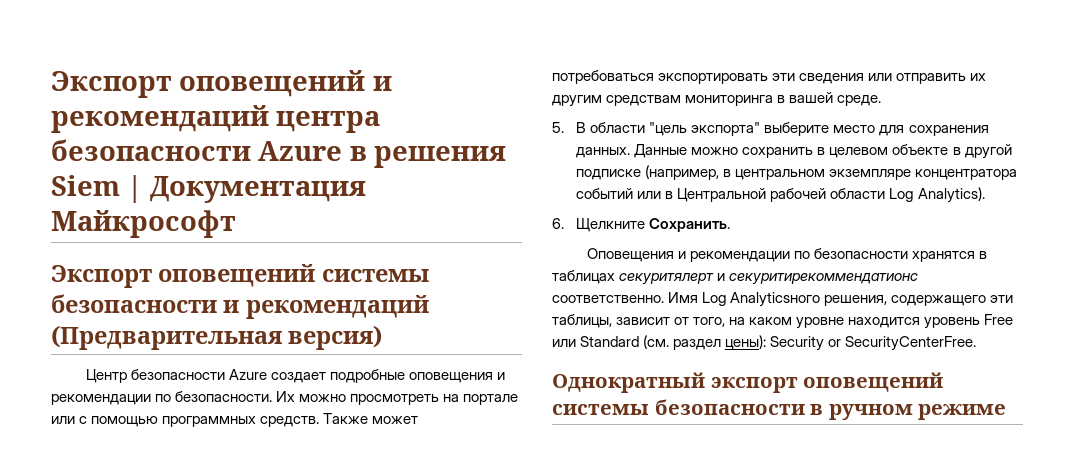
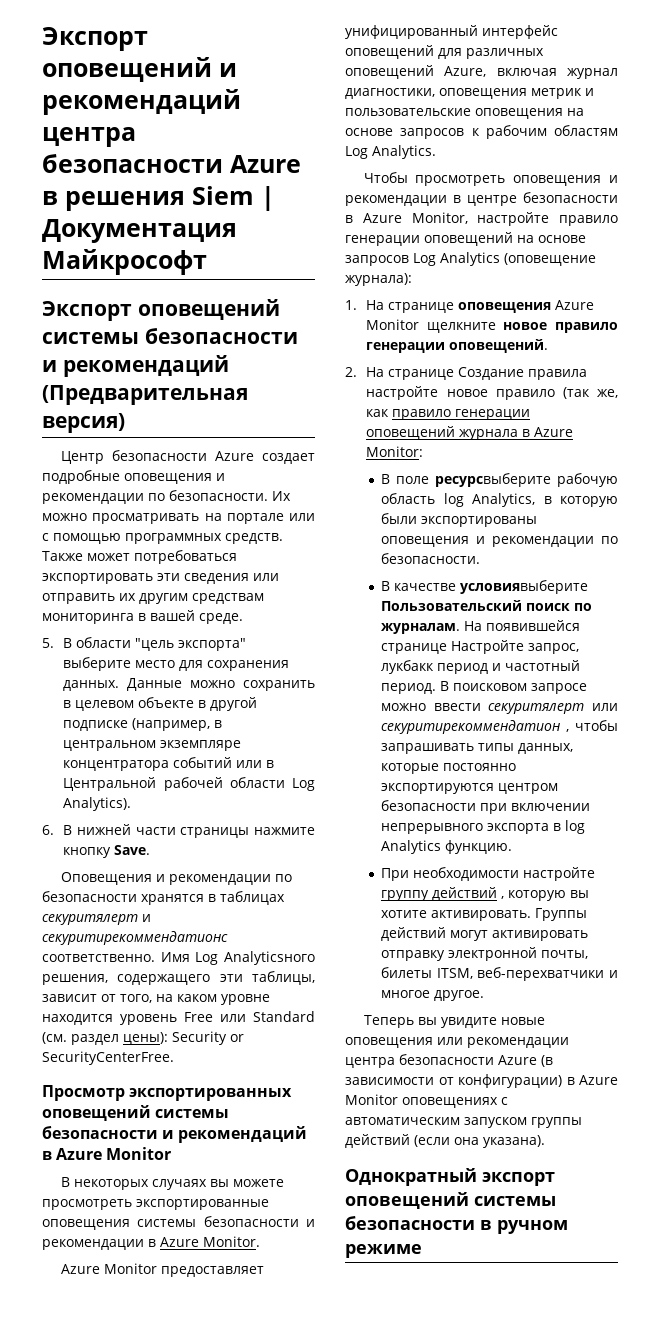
- Их можно просмотреть на портале или с помощью программных средств.
+ Их можно просматривать на портале или с помощью программных средств.
- 6. Щелкните Сохранить.
+ 6. В нижней части страницы нажмите кнопку Save.
+ Просмотр экспортированных оповещений системы безопасности и рекомендаций в Azure Monitor
+ В некоторых случаях вы можете просмотреть экспортированные оповещения системы безопасности и рекомендации в Azure Monitor.
+ Azure Monitor предоставляет унифицированный интерфейс оповещений для различных оповещений Azure, включая журнал диагностики, оповещения метрик и пользовательские оповещения на основе запросов к рабочим областям Log Analytics.
+ Чтобы просмотреть оповещения и рекомендации в центре безопасности в Azure Monitor, настройте правило генерации оповещений на основе запросов Log Analytics (оповещение журнала):
+ 1. На странице оповещения Azure Monitor щелкните новое правило генерации оповещений.
+ 2. На странице Создание правила настройте новое правило (так же, как правило генерации оповещений журнала в Azure Monitor:
+ В поле ресурсвыберите рабочую область log Analytics, в которую были экспортированы оповещения и рекомендации по безопасности.
+ В качестве условиявыберите Пользовательский поиск по журналам. На появившейся странице Настройте запрос, лукбакк период и частотный период. В поисковом запросе можно ввести секуритялерт или секуритирекоммендатион , чтобы запрашивать типы данных, которые постоянно экспортируются центром безопасности при включении непрерывного экспорта в log Analytics функцию.
+ При необходимости настройте группу действий , которую вы хотите активировать. Группы действий могут активировать отправку электронной почты, билеты ITSM, веб-перехватчики и многое другое.
+ Теперь вы увидите новые оповещения или рекомендации центра безопасности Azure (в зависимости от конфигурации) в Azure Monitor оповещениях с автоматическим запуском группы действий (если она указана).

